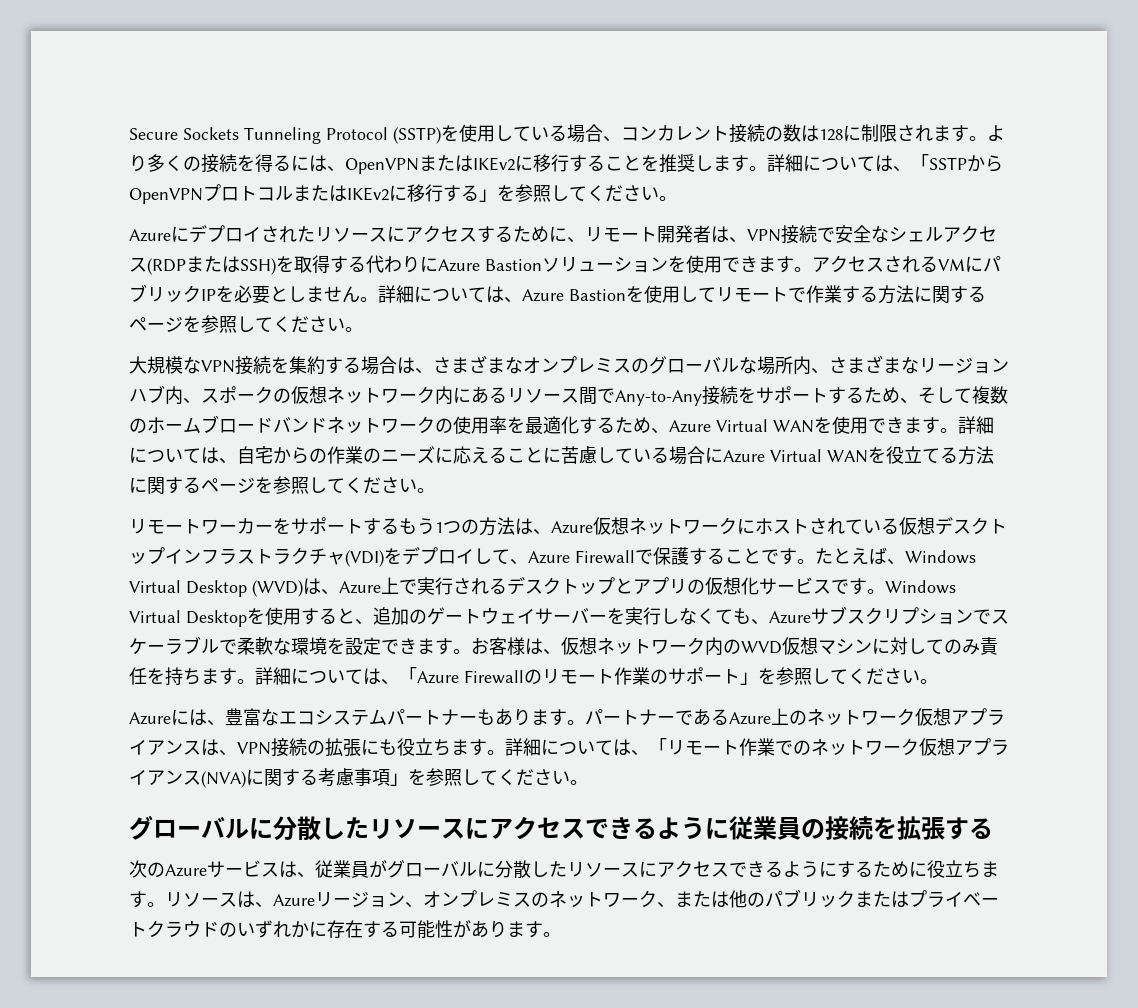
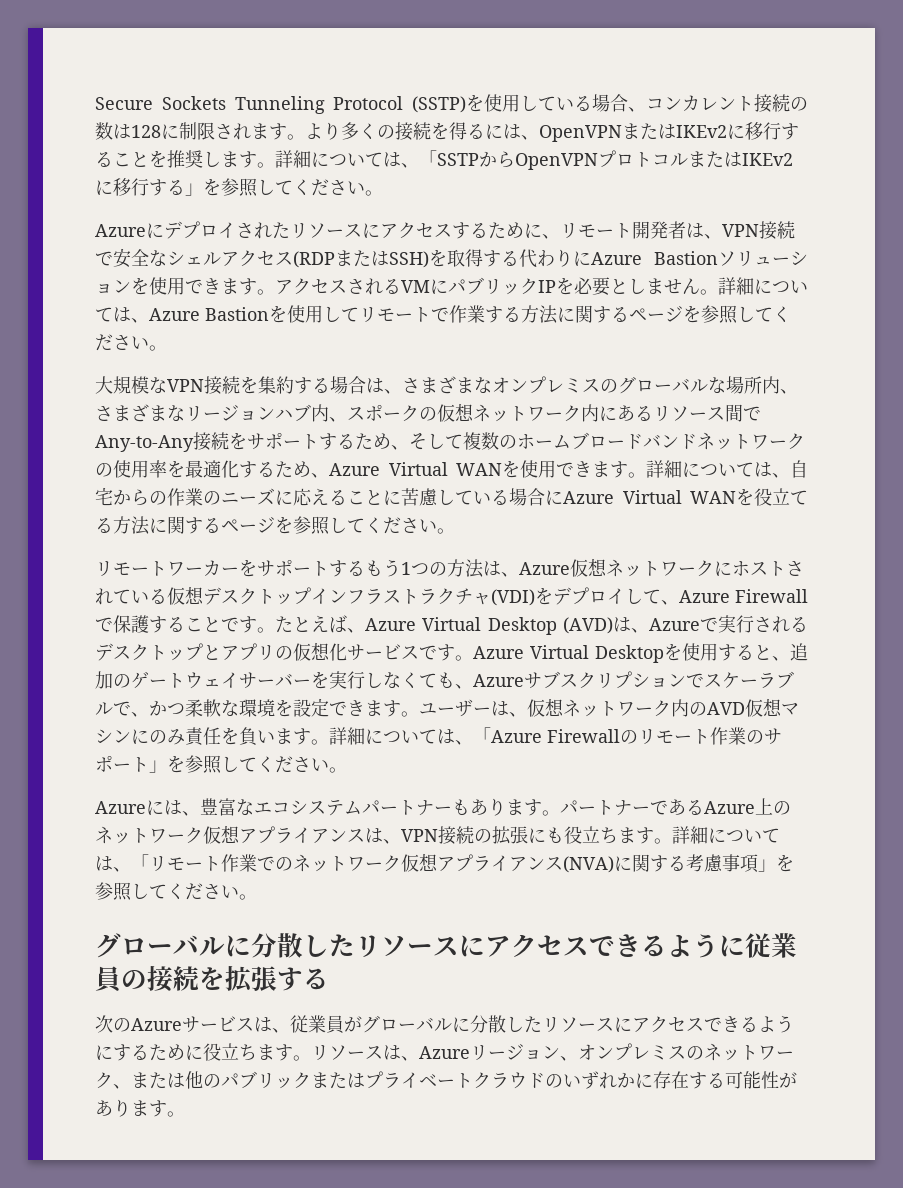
- たとえば、Windows Virtual Desktop (WVD)は、Azure上で実行されるデスクトップとアプリの仮想化サービスです。
+ たとえば、Azure Virtual Desktop (AVD)は、Azureで実行されるデスクトップとアプリの仮想化サービスです。
- Windows Virtual Desktopを使用すると、追加のゲートウェイサーバーを実行しなくても、Azureサブスクリプションでスケーラブルで柔軟な環境を設定できます。
+ Azure Virtual Desktopを使用すると、追加のゲートウェイサーバーを実行しなくても、Azureサブスクリプションでスケーラブルで、かつ柔軟な環境を設定できます。
- お客様は、仮想ネットワーク内のWVD仮想マシンに対してのみ責任を持ちます。
+ ユーザーは、仮想ネットワーク内のAVD仮想マシンにのみ責任を負います。

